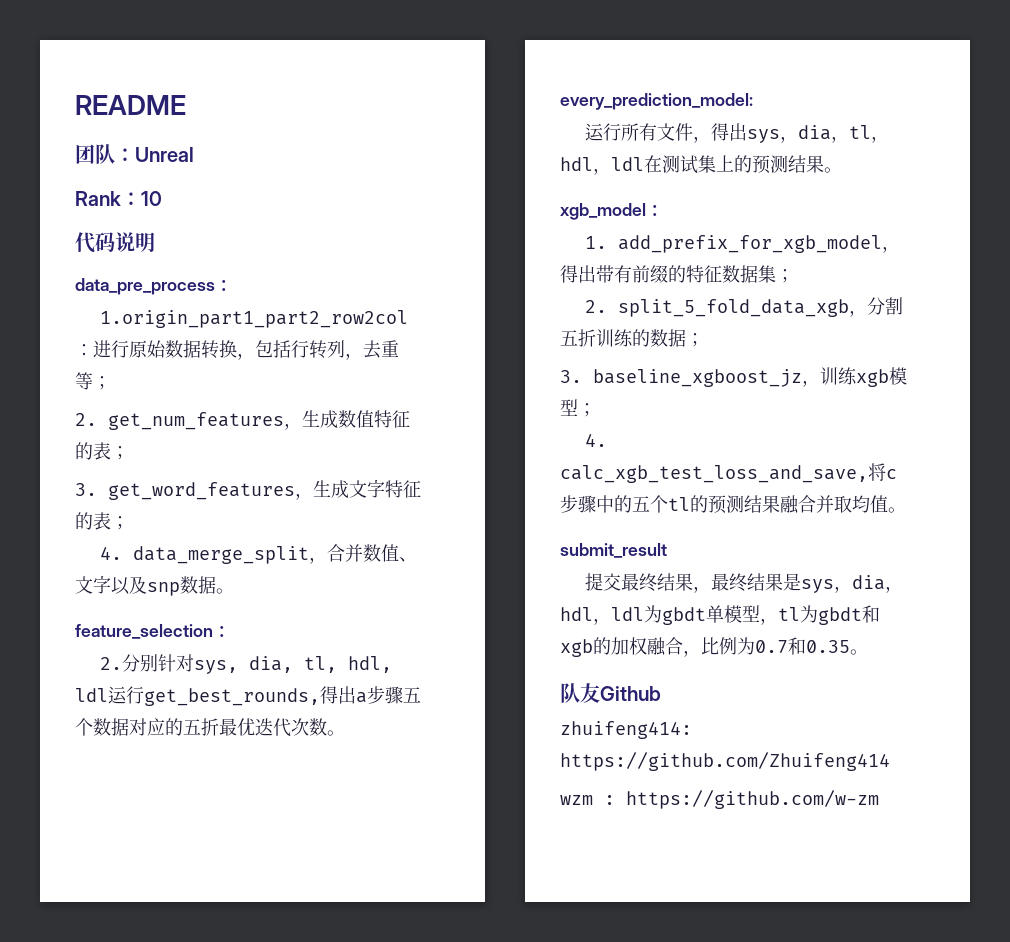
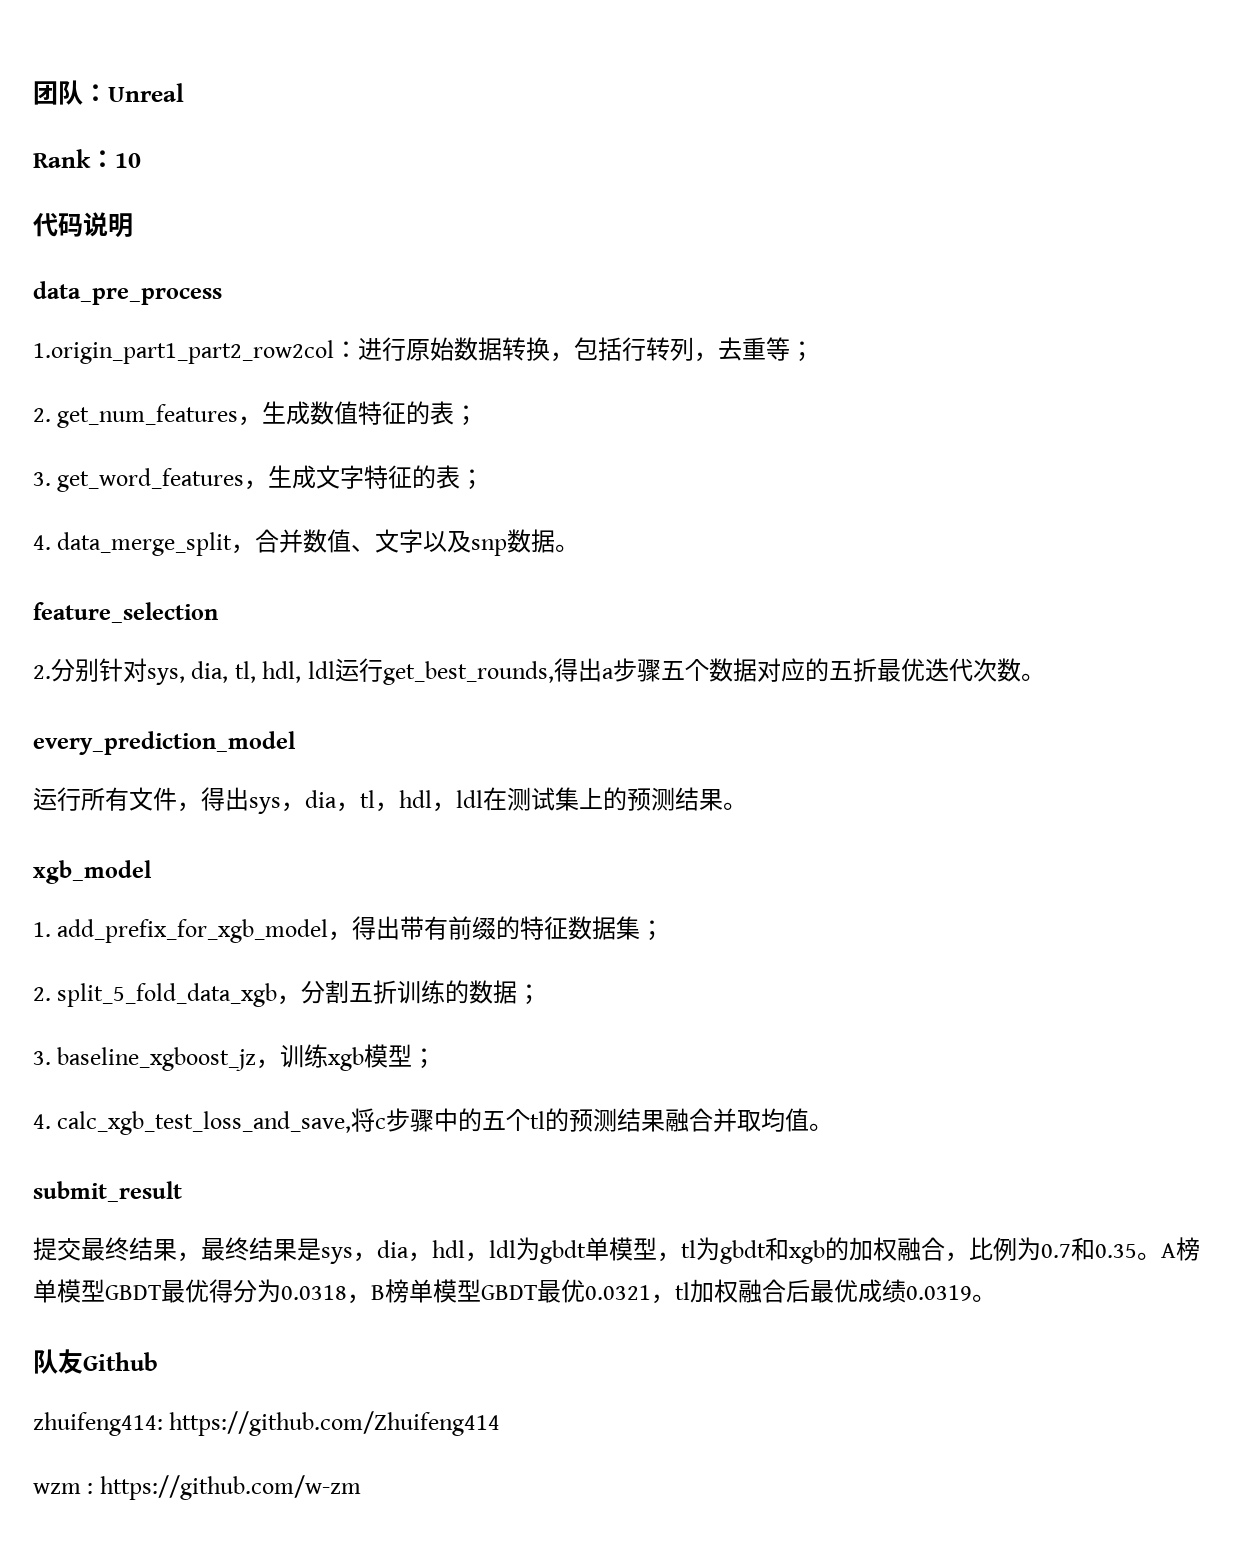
- README
- data_pre_process：
+ data_pre_process
- feature_selection：
+ feature_selection
- every_prediction_model:
+ every_prediction_model
- xgb_model：
+ xgb_model
+ A榜单模型GBDT最优得分为0.0318，B榜单模型GBDT最优0.0321，tl加权融合后最优成绩0.0319。

